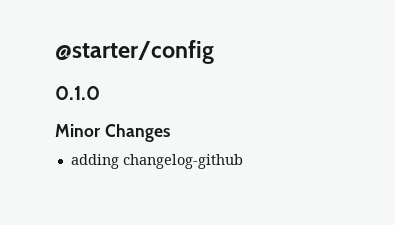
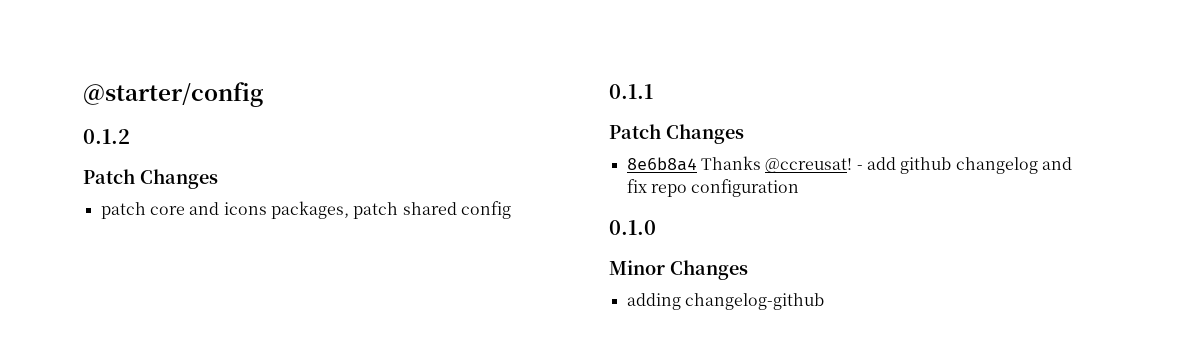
+ 0.1.2
+ Patch Changes
+ patch core and icons packages, patch shared config
+ 0.1.1
+ Patch Changes
+ 8e6b8a4 Thanks @ccreusat! - add github changelog and fix repo configuration

